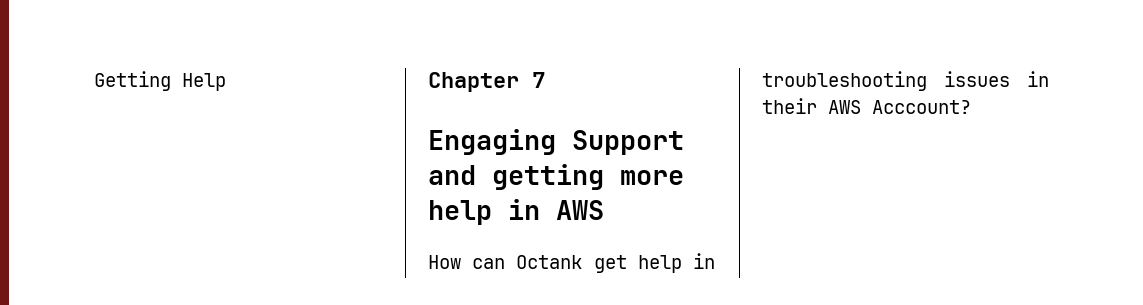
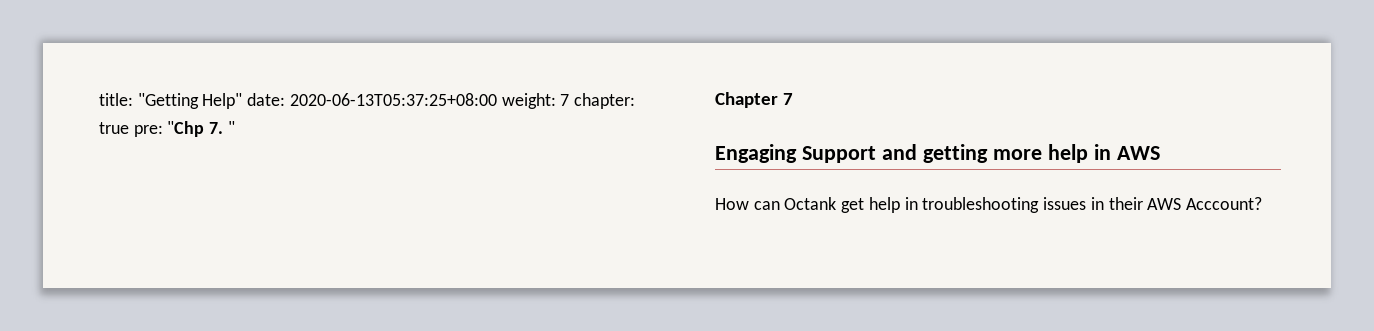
- Getting Help
+ title: "Getting Help" date: 2020-06-13T05:37:25+08:00 weight: 7 chapter: true pre: "Chp 7. "

